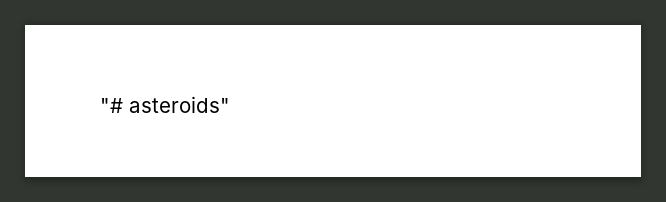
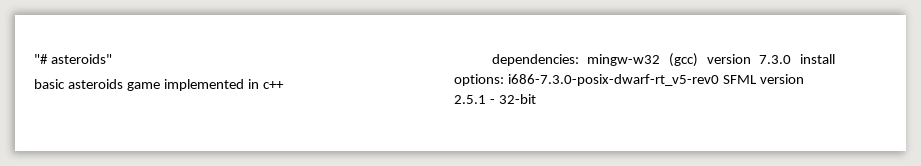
+ basic asteroids game implemented in c++
+ dependencies: mingw-w32 (gcc) version 7.3.0 install options: i686-7.3.0-posix-dwarf-rt_v5-rev0 SFML version 2.5.1 - 32-bit

